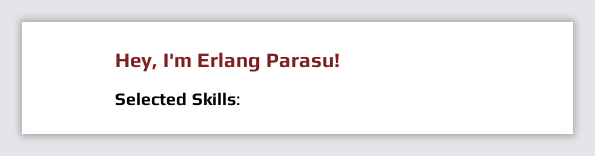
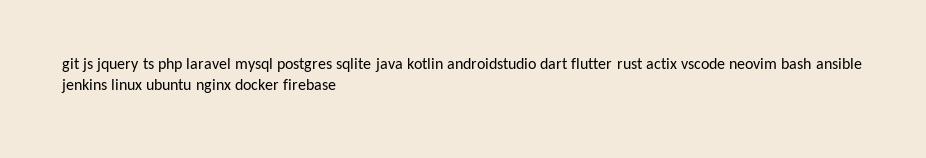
- Hey, I'm Erlang Parasu!
- Selected Skills:
+ git js jquery ts php laravel mysql postgres sqlite java kotlin androidstudio dart flutter rust actix vscode neovim bash ansible jenkins linux ubuntu nginx docker firebase

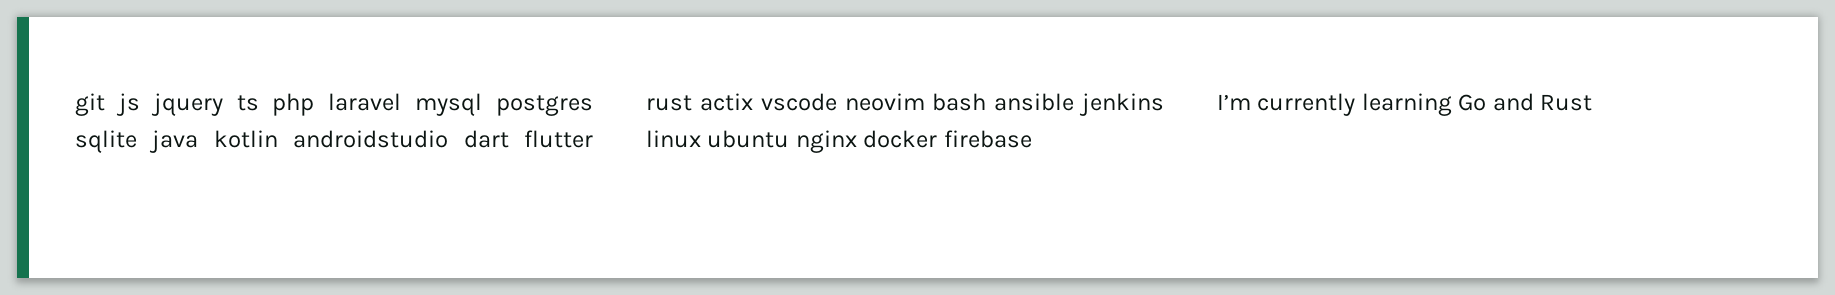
+ I’m currently learning Go and Rust

